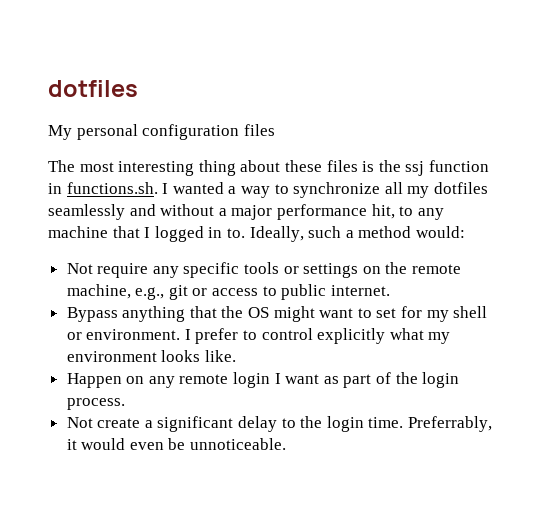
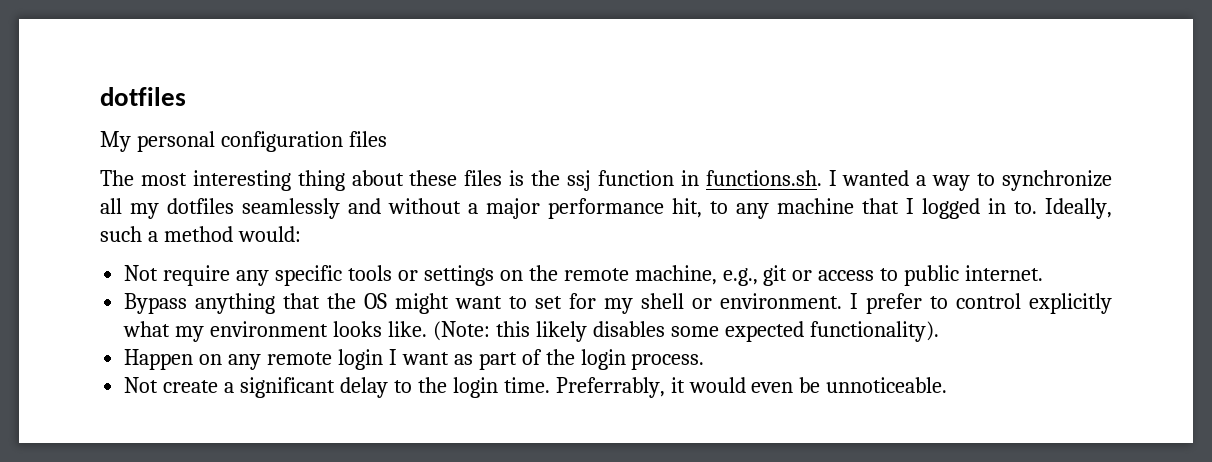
+ (Note: this likely disables some expected functionality).

